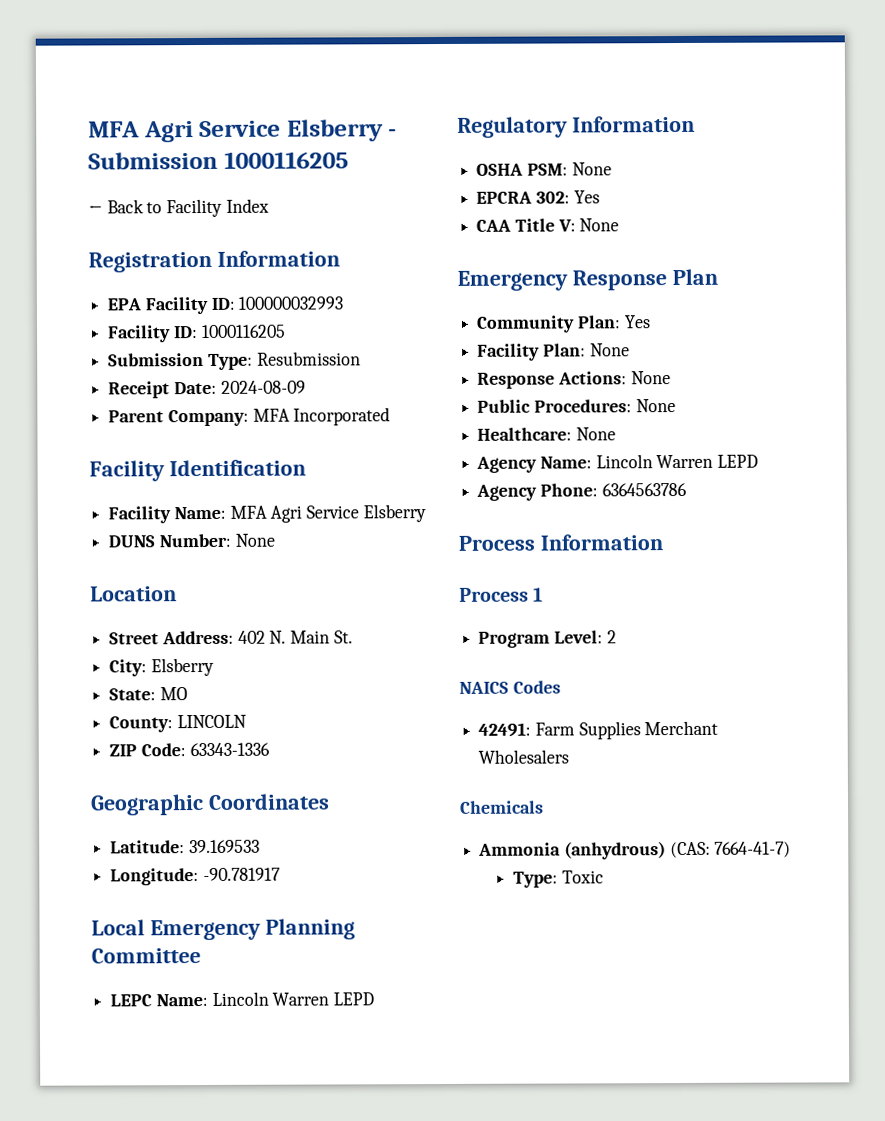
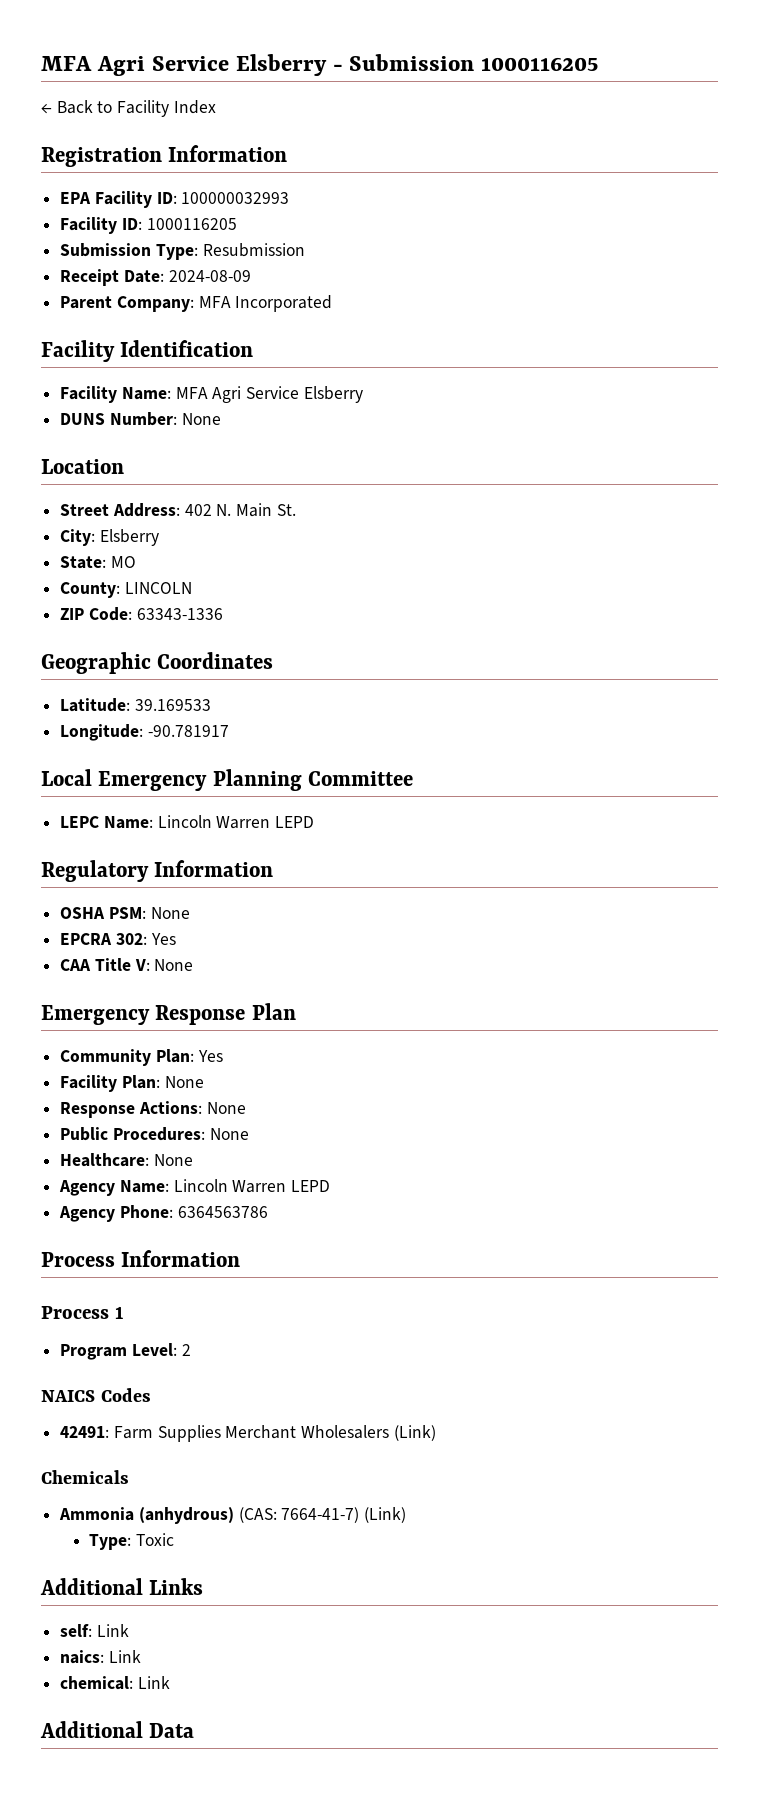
- 42491: Farm Supplies Merchant Wholesalers
+ 42491: Farm Supplies Merchant Wholesalers (Link)
- Ammonia (anhydrous) (CAS: 7664-41-7)
+ Ammonia (anhydrous) (CAS: 7664-41-7) (Link)
+ Additional Links
+ self: Link
+ naics: Link
+ chemical: Link
+ Additional Data

